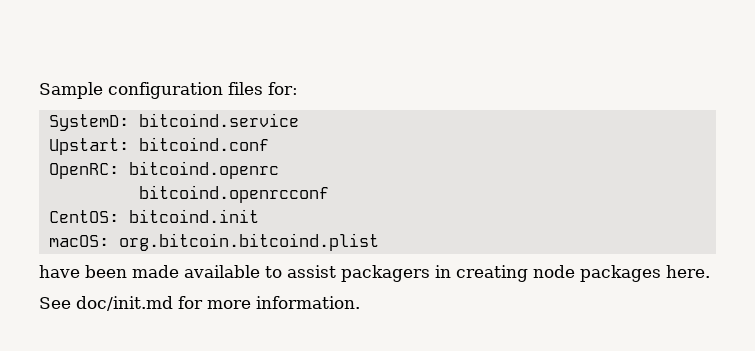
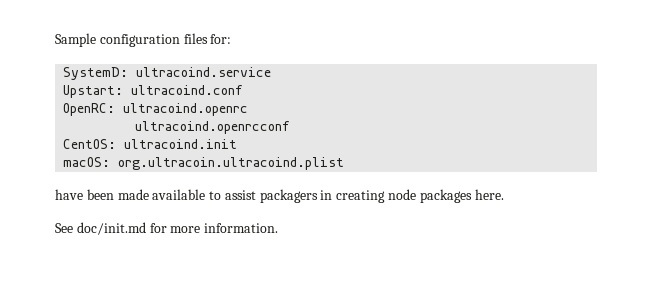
- SystemD: bitcoind.service
+ SystemD: ultracoind.service
- Upstart: bitcoind.conf
+ Upstart: ultracoind.conf
- OpenRC: bitcoind.openrc
- bitcoind.openrcconf
+ OpenRC: ultracoind.openrc
+ ultracoind.openrcconf
- CentOS: bitcoind.init
+ CentOS: ultracoind.init
- macOS: org.bitcoin.bitcoind.plist
+ macOS: org.ultracoin.ultracoind.plist

